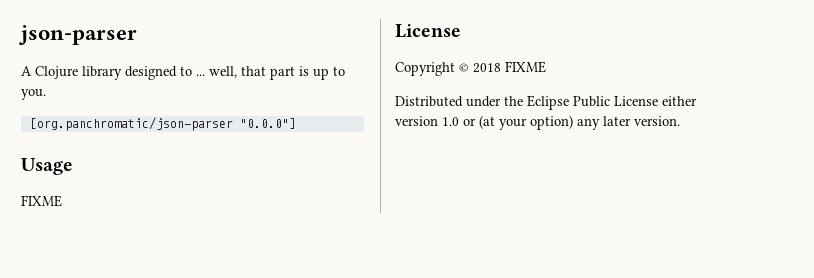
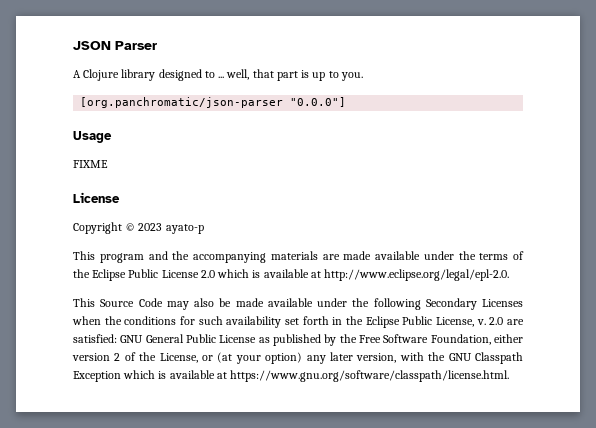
- json-parser
+ JSON Parser
- Copyright © 2018 FIXME
- Distributed under the Eclipse Public License either version 1.0 or (at your option) any later version.
+ Copyright © 2023 ayato-p
+ This program and the accompanying materials are made available under the terms of the Eclipse Public License 2.0 which is available at http://www.eclipse.org/legal/epl-2.0.
+ This Source Code may also be made available under the following Secondary Licenses when the conditions for such availability set forth in the Eclipse Public License, v. 2.0 are satisfied: GNU General Public License as published by the Free Software Foundation, either version 2 of the License, or (at your option) any later version, with the GNU Classpath Exception which is available at https://www.gnu.org/software/classpath/license.html.

